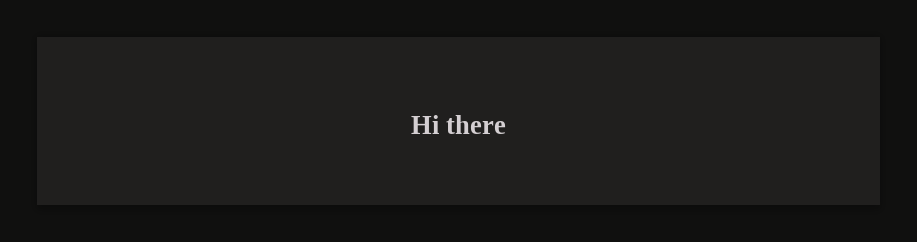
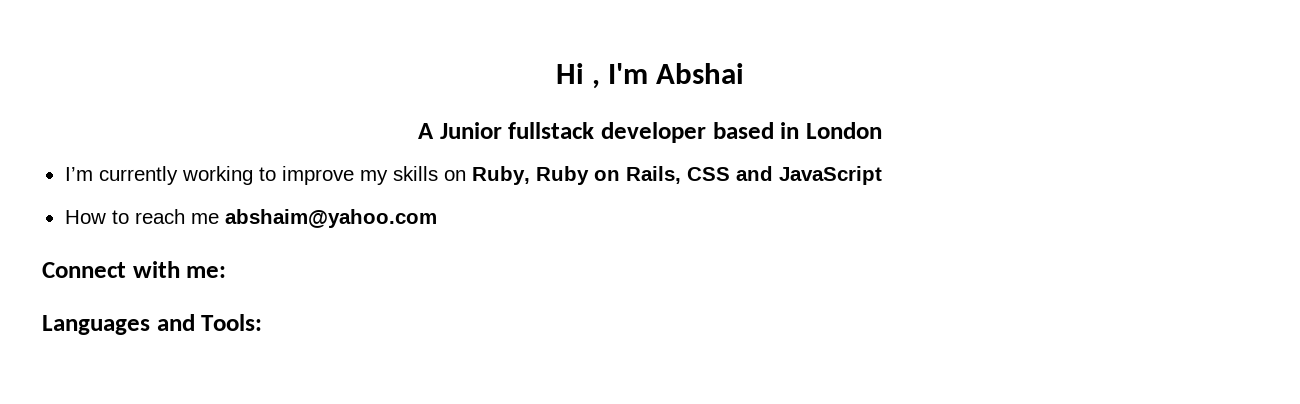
- Hi there
+ Hi , I'm Abshai
+ A Junior fullstack developer based in London
+ I’m currently working to improve my skills on Ruby, Ruby on Rails, CSS and JavaScript
+ How to reach me abshaim@yahoo.com
+ Connect with me:
+ Languages and Tools:

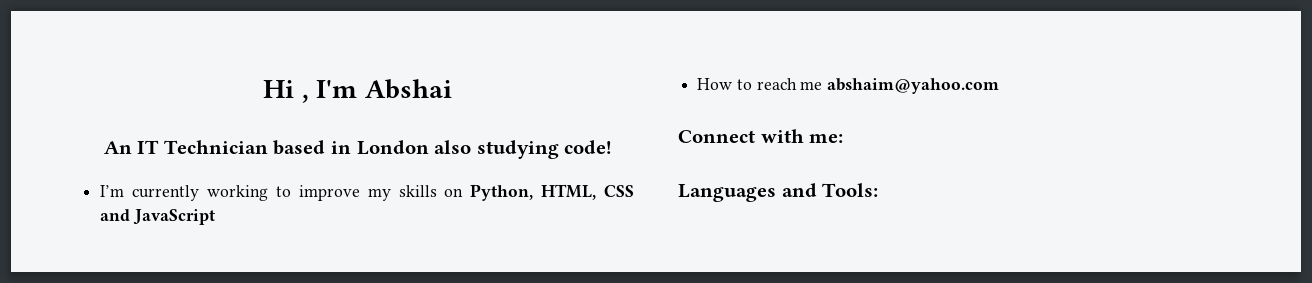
- A Junior fullstack developer based in London
+ An IT Technician based in London also studying code!
- I’m currently working to improve my skills on Ruby, Ruby on Rails, CSS and JavaScript
+ I’m currently working to improve my skills on Python, HTML, CSS and JavaScript

